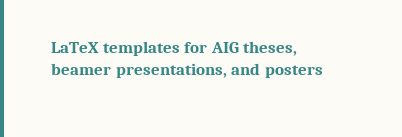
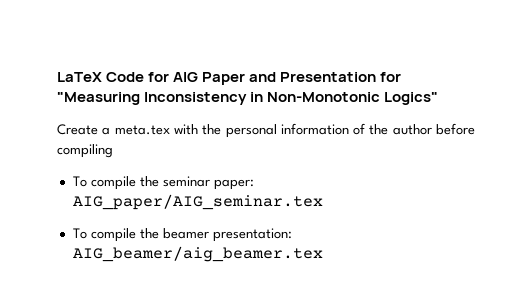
- LaTeX templates for AIG theses, beamer presentations, and posters
+ LaTeX Code for AIG Paper and Presentation for "Measuring Inconsistency in Non-Monotonic Logics"
+ Create a meta.tex with the personal information of the author before compiling
+ To compile the seminar paper: AIG_paper/AIG_seminar.tex
+ To compile the beamer presentation: AIG_beamer/aig_beamer.tex

